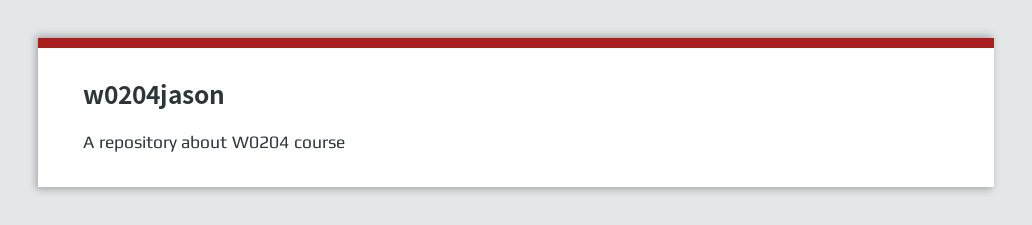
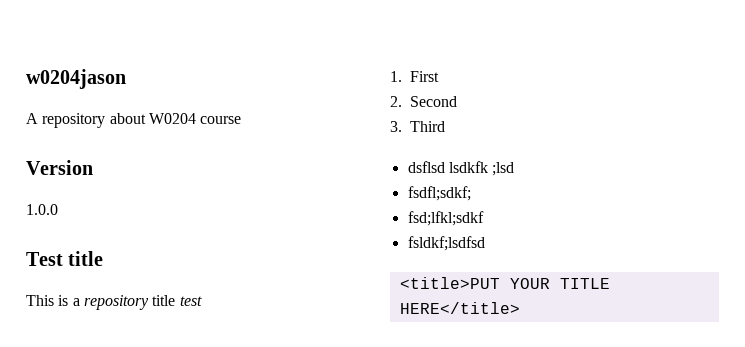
+ Version
+ 1.0.0
+ Test title
+ This is a repository title test
+ 1. First
+ 2. Second
+ 3. Third
+ dsflsd lsdkfk ;lsd
+ fsdfl;sdkf;
+ fsd;lfkl;sdkf
+ fsldkf;lsdfsd
+ <title>PUT YOUR TITLE HERE</title>

